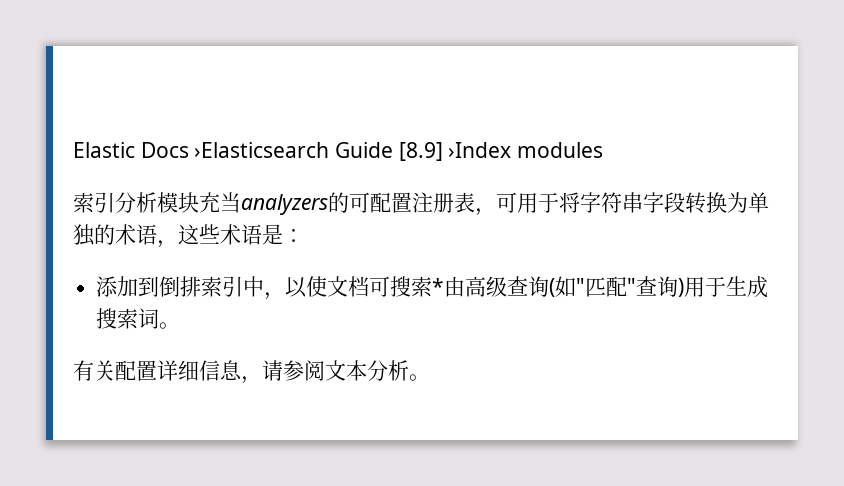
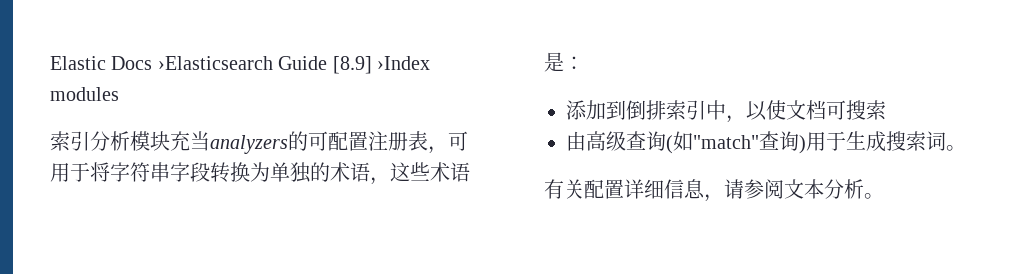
- 添加到倒排索引中，以使文档可搜索*由高级查询(如"匹配"查询)用于生成搜索词。
+ 添加到倒排索引中，以使文档可搜索
+ 由高级查询(如"match"查询)用于生成搜索词。

